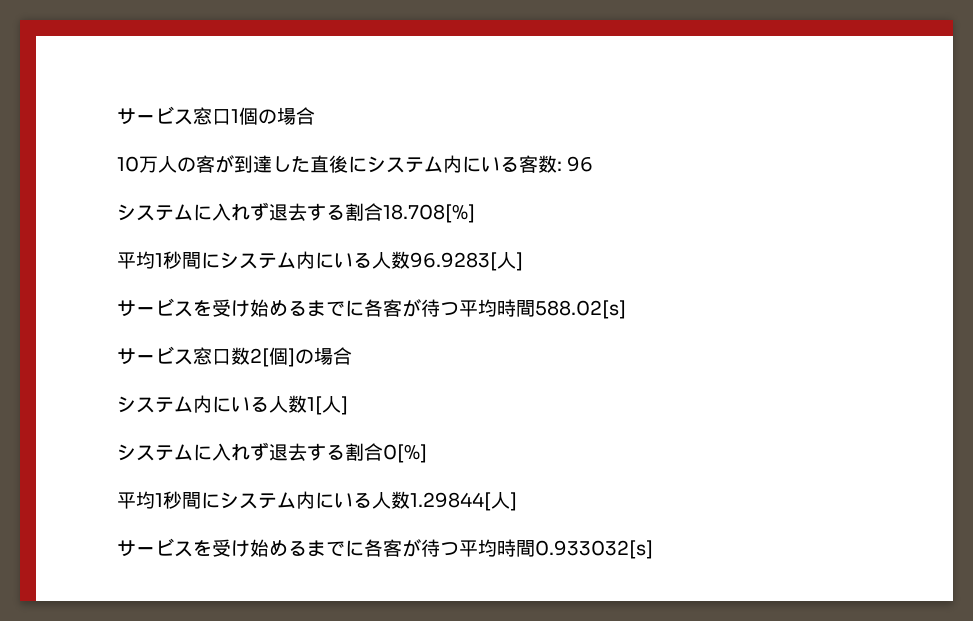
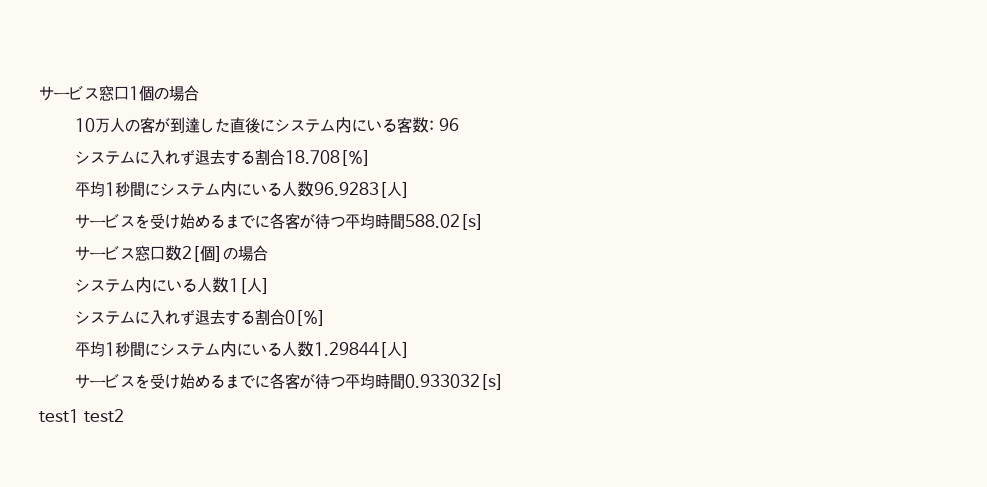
+ test1 test2

